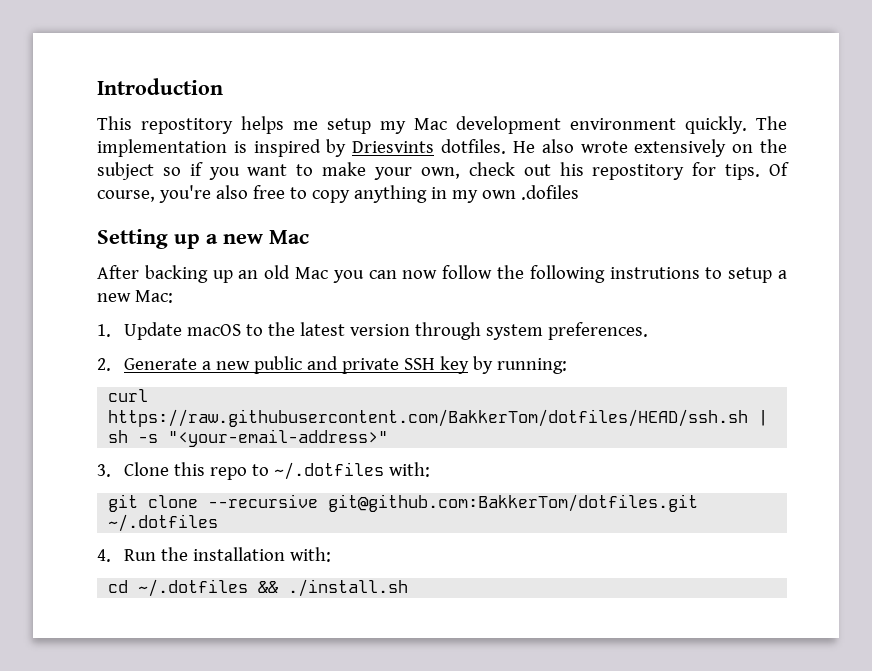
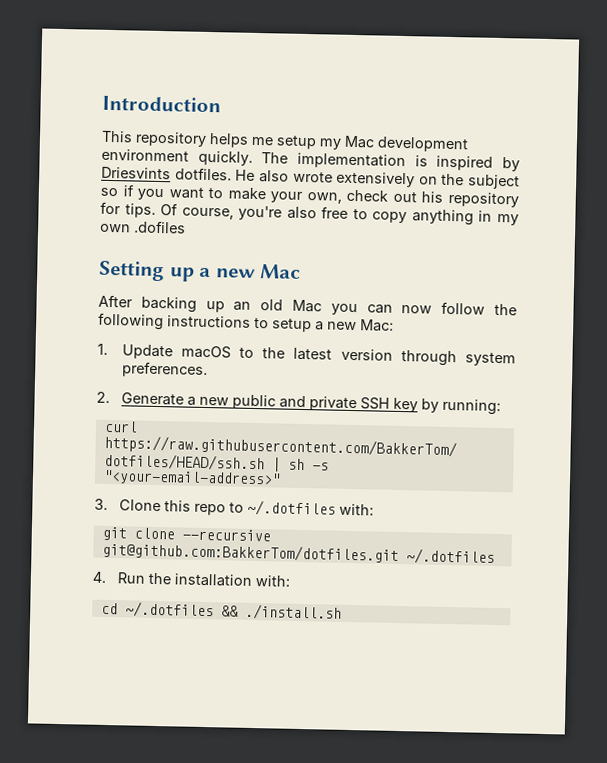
- This repostitory helps me setup my Mac development environment quickly.
+ This repository helps me setup my Mac development environment quickly.
- He also wrote extensively on the subject so if you want to make your own, check out his repostitory for tips.
+ He also wrote extensively on the subject so if you want to make your own, check out his repository for tips.
- After backing up an old Mac you can now follow the following instrutions to setup a new Mac:
+ After backing up an old Mac you can now follow the following instructions to setup a new Mac:

